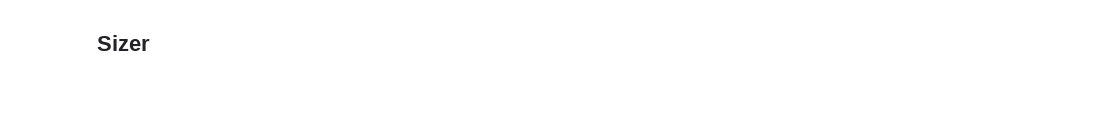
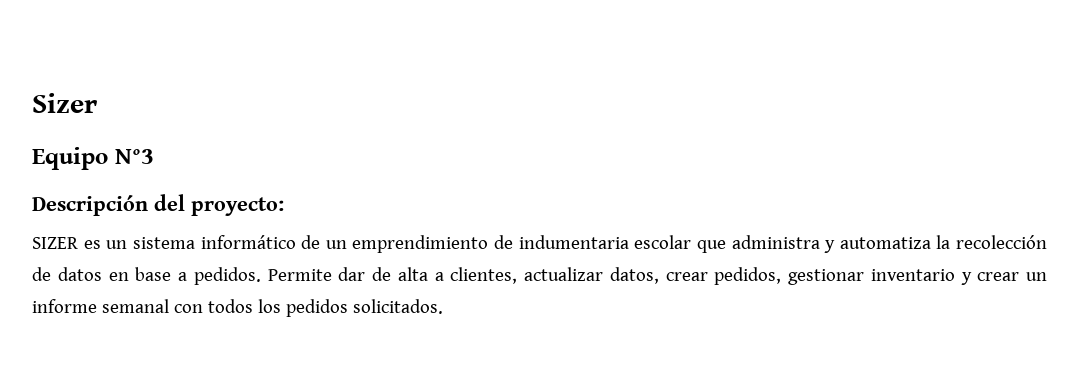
+ Equipo N°3
+ Descripción del proyecto:
+ SIZER es un sistema informático de un emprendimiento de indumentaria escolar que administra y automatiza la recolección de datos en base a pedidos. Permite dar de alta a clientes, actualizar datos, crear pedidos, gestionar inventario y crear un informe semanal con todos los pedidos solicitados.

